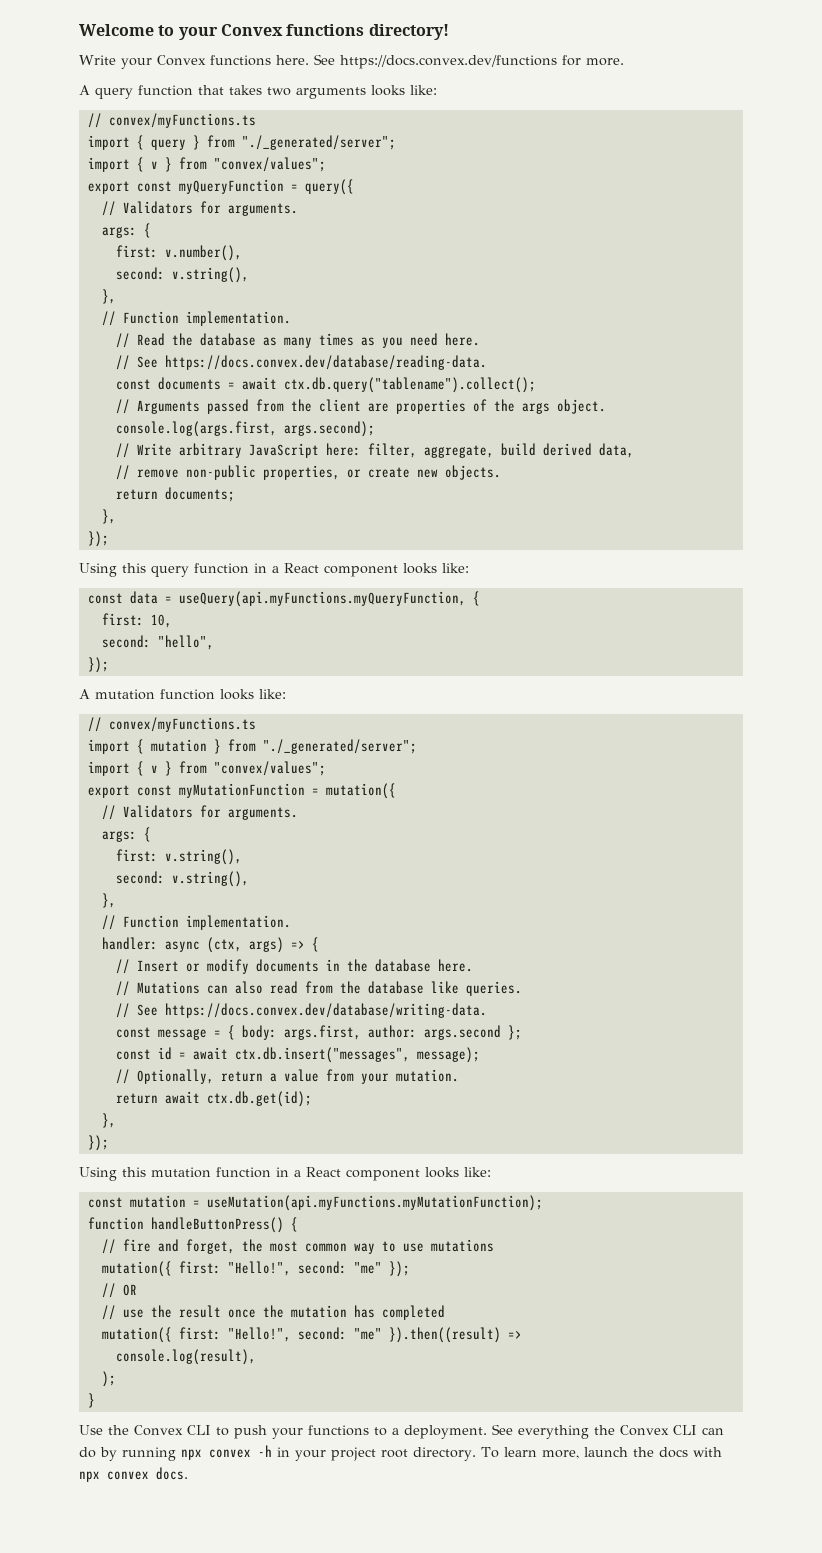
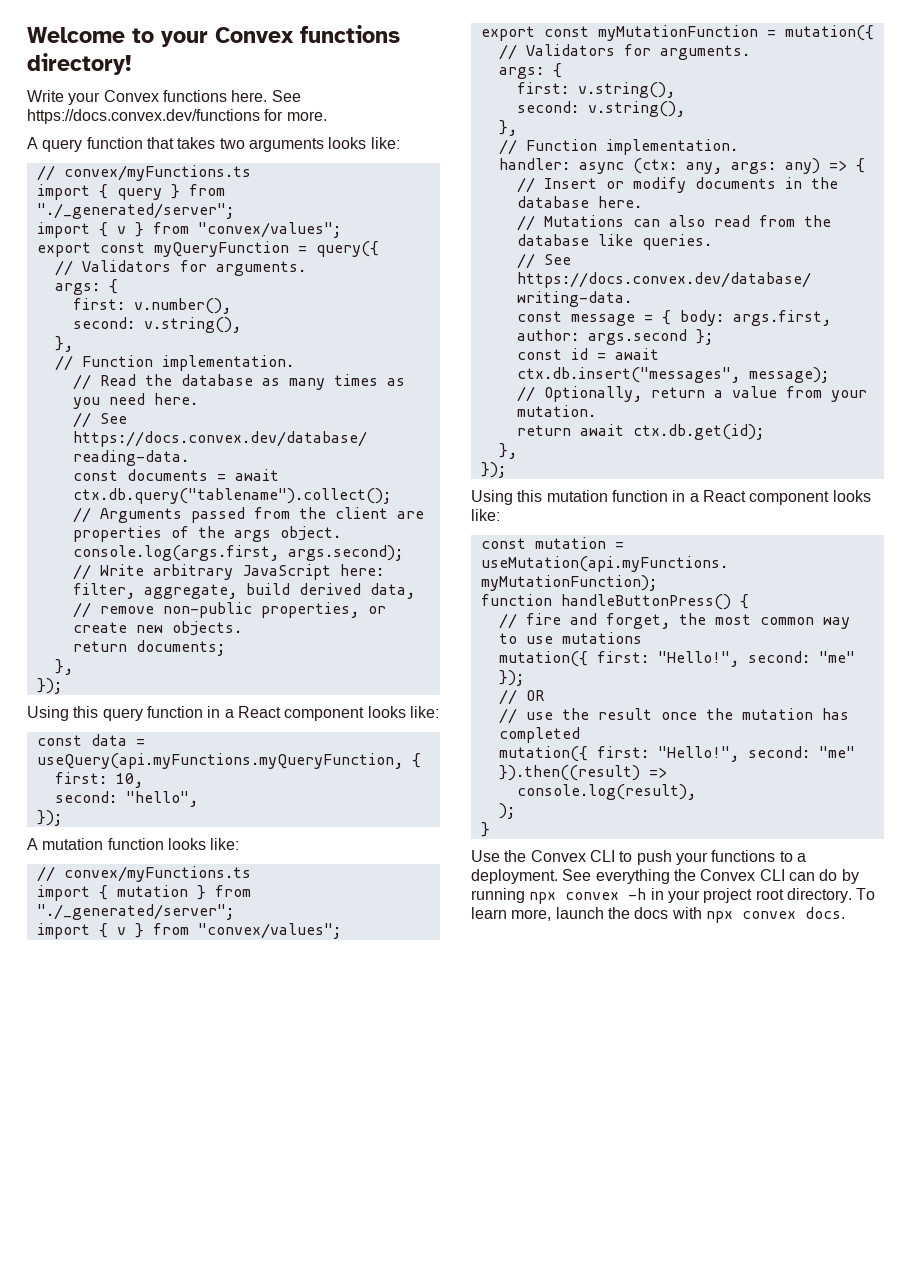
- handler: async (ctx, args) => {
+ handler: async (ctx: any, args: any) => {

